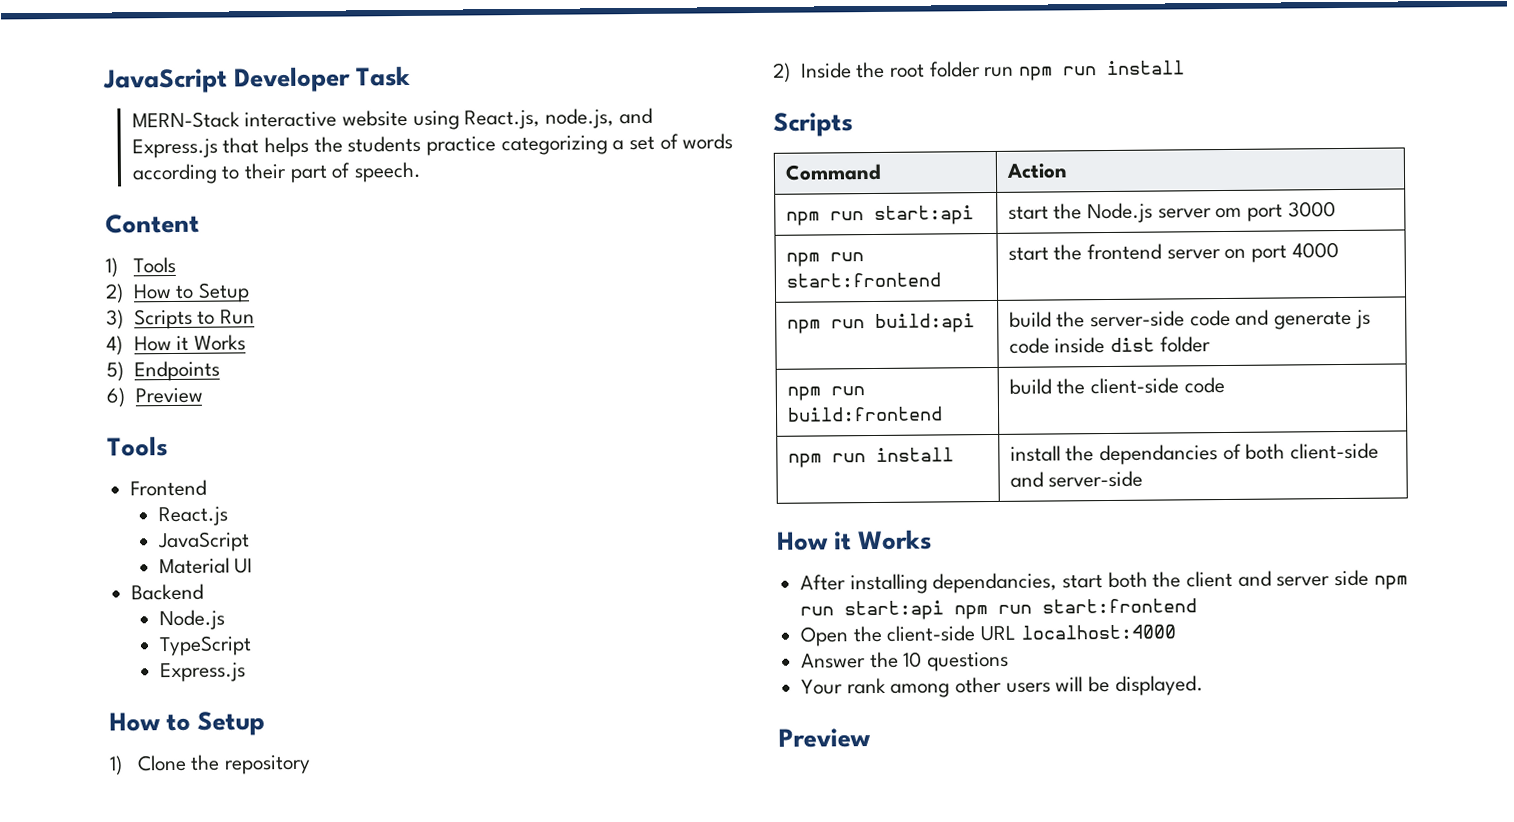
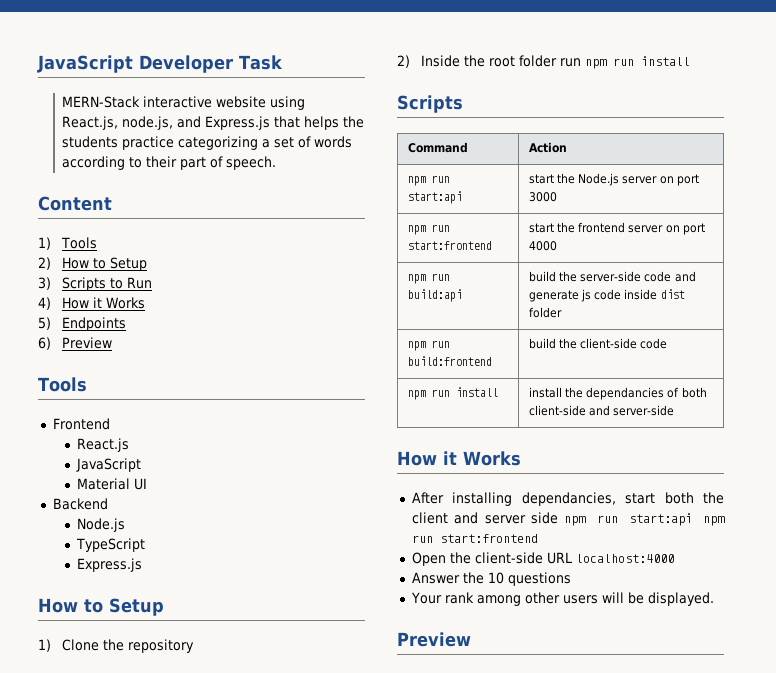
- npm run start:api | start the Node.js server om port 3000
+ npm run start:api | start the Node.js server on port 3000

